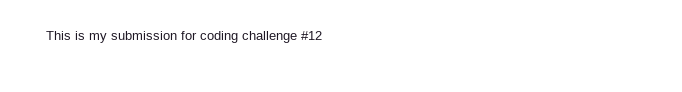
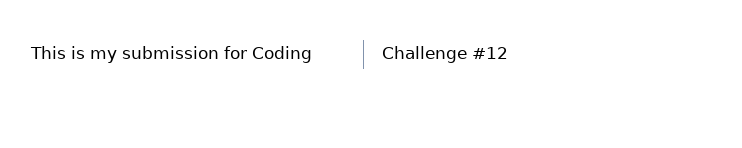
- This is my submission for coding challenge #12
+ This is my submission for Coding Challenge #12

